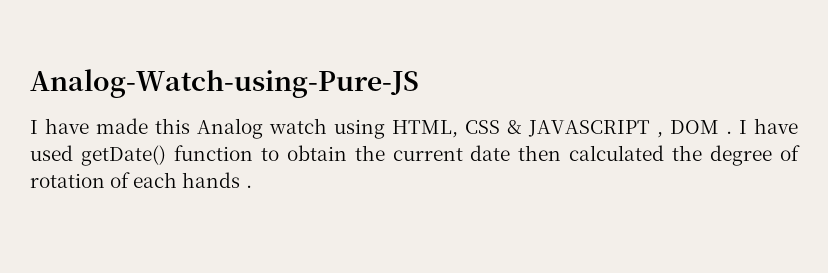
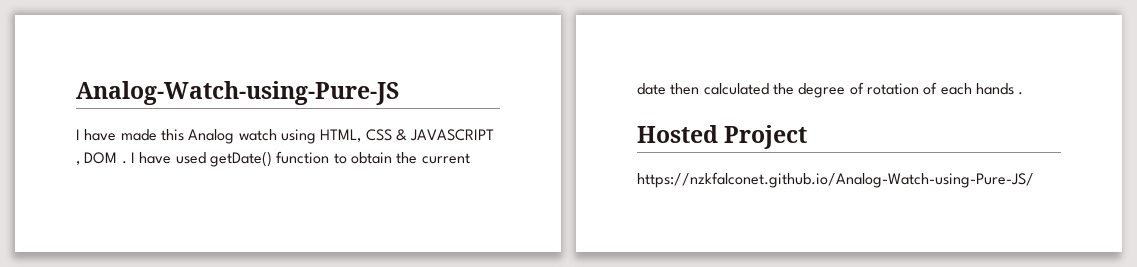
+ Hosted Project
+ https://nzkfalconet.github.io/Analog-Watch-using-Pure-JS/

